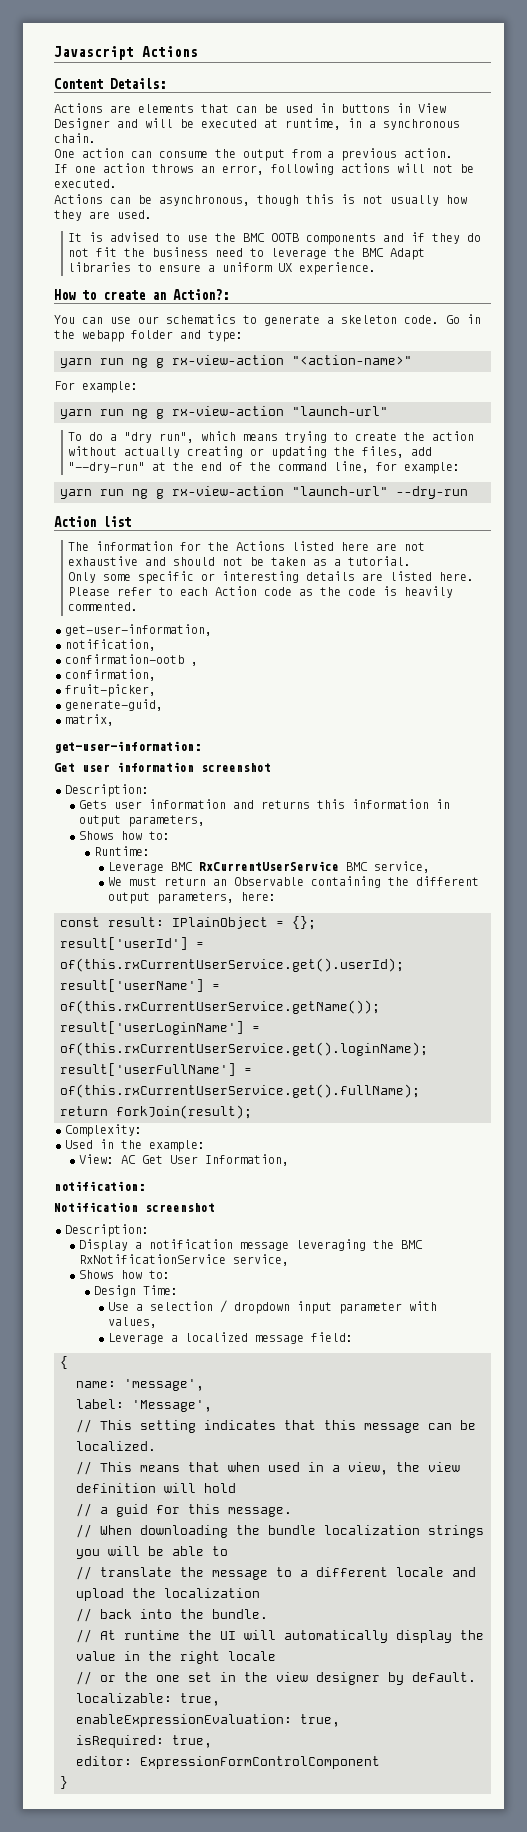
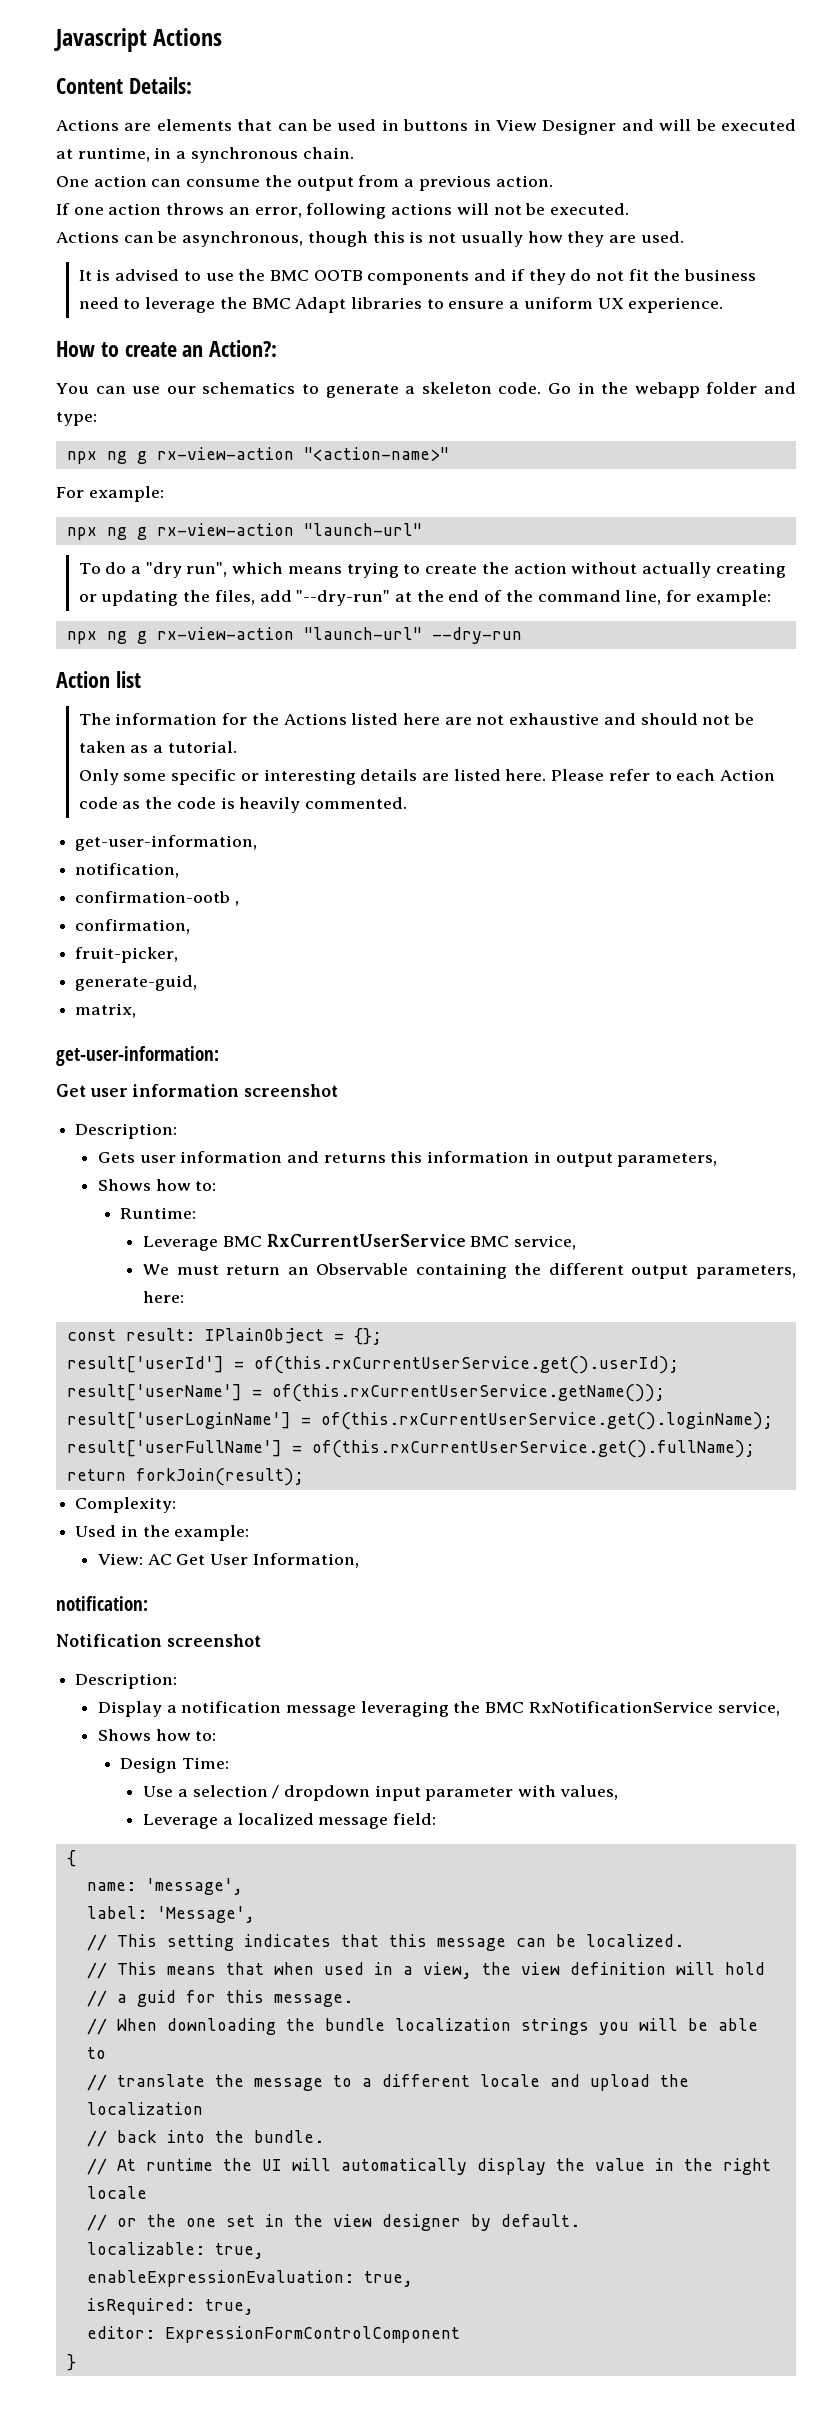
- yarn run ng g rx-view-action "<action-name>"
+ npx ng g rx-view-action "<action-name>"
  For example:
- yarn run ng g rx-view-action "launch-url"
+ npx ng g rx-view-action "launch-url"
- yarn run ng g rx-view-action "launch-url" --dry-run
+ npx ng g rx-view-action "launch-url" --dry-run

